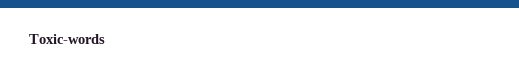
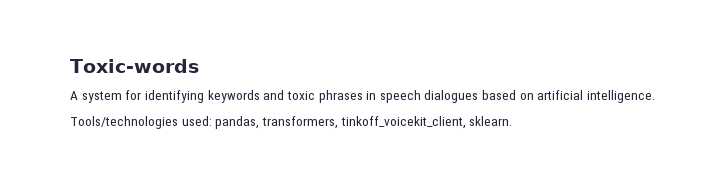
+ A system for identifying keywords and toxic phrases in speech dialogues based on artificial intelligence.
+ Tools/technologies used: pandas, transformers, tinkoff_voicekit_client, sklearn.

